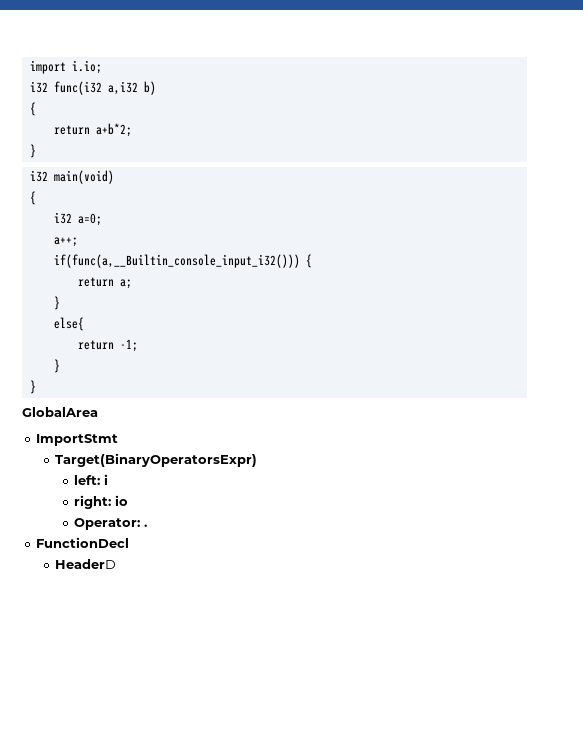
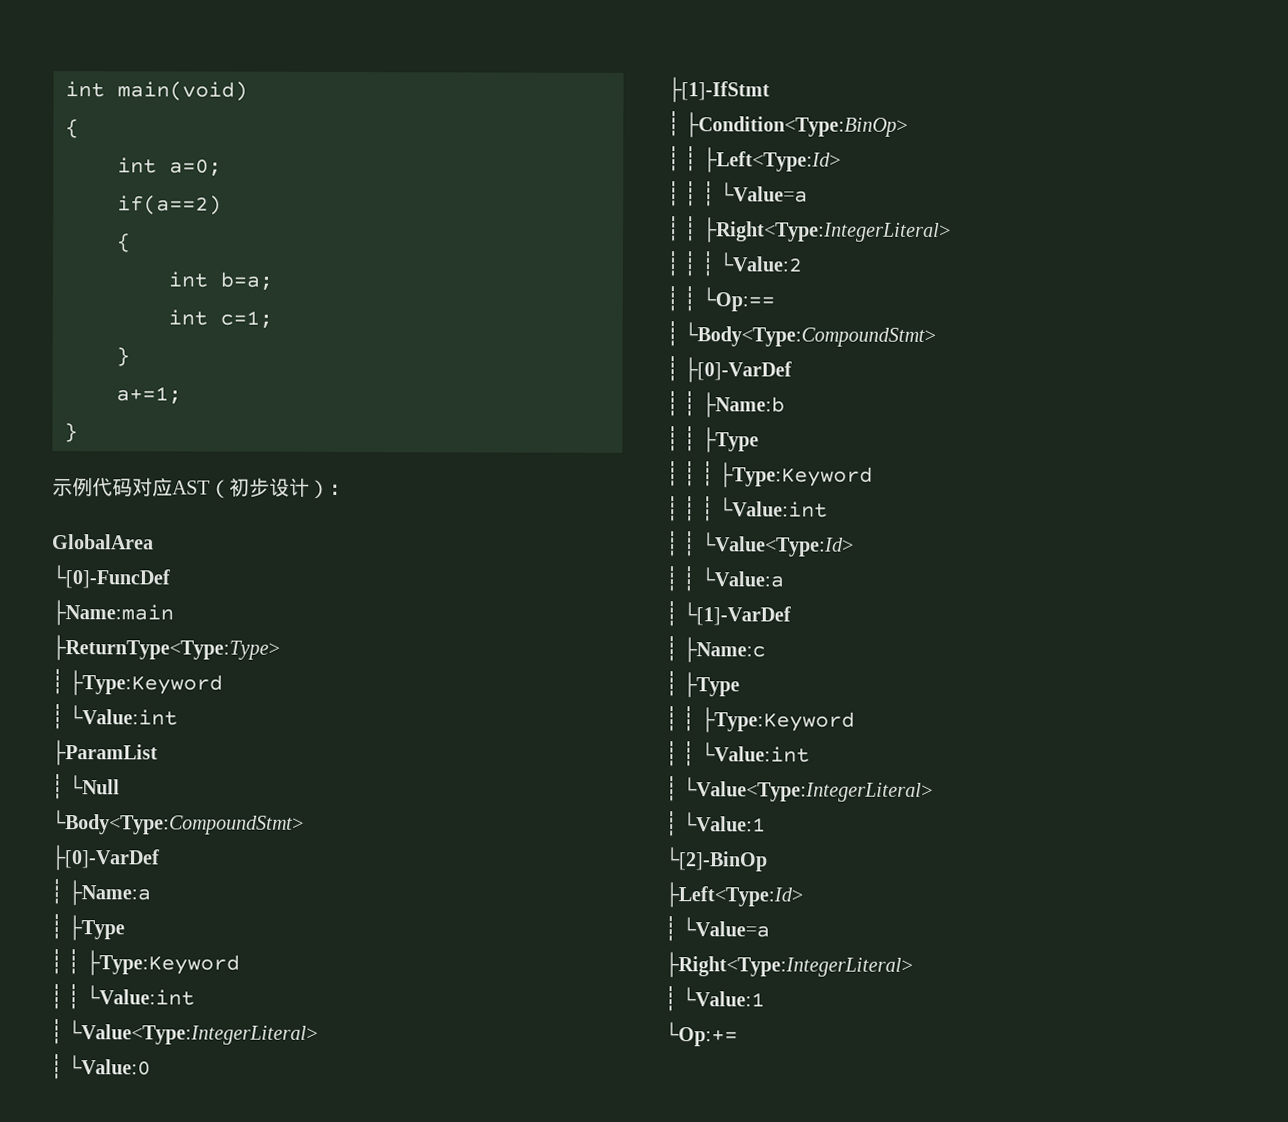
- import i.io;
- i32 func(i32 a,i32 b)
- {
- return a+b*2;
- }
- i32 main(void)
+ int main(void)
- i32 a=0;
+ int a=0;
- a++;
- if(func(a,__Builtin_console_input_i32())) {
- return a;
+ if(a==2)
+ {
+ int b=a;
+ int c=1;
  }
- else{
- return -1;
+ a+=1;
  }
- }
+ 示例代码对应AST（初步设计）：
  GlobalArea
- ImportStmt
- Target(BinaryOperatorsExpr)
- left: i
- right: io
- Operator: .
- FunctionDecl
- HeaderD
+ └[0]-FuncDef
+ ├Name:main
+ ├ReturnType<Type:Type>
+ ┊ ├Type:Keyword
+ ┊ └Value:int
+ ├ParamList
+ ┊ └Null
+ └Body<Type:CompoundStmt>
+ ├[0]-VarDef
+ ┊ ├Name:a
+ ┊ ├Type
+ ┊ ┊ ├Type:Keyword
+ ┊ ┊ └Value:int
+ ┊ └Value<Type:IntegerLiteral>
+ ┊ └Value:0
+ ├[1]-IfStmt
+ ┊ ├Condition<Type:BinOp>
+ ┊ ┊ ├Left<Type:Id>
+ ┊ ┊ ┊ └Value=a
+ ┊ ┊ ├Right<Type:IntegerLiteral>
+ ┊ ┊ ┊ └Value:2
+ ┊ ┊ └Op:==
+ ┊ └Body<Type:CompoundStmt>
+ ┊ ├[0]-VarDef
+ ┊ ┊ ├Name:b
+ ┊ ┊ ├Type
+ ┊ ┊ ┊ ├Type:Keyword
+ ┊ ┊ ┊ └Value:int
+ ┊ ┊ └Value<Type:Id>
+ ┊ ┊ └Value:a
+ ┊ └[1]-VarDef
+ ┊ ├Name:c
+ ┊ ├Type
+ ┊ ┊ ├Type:Keyword
+ ┊ ┊ └Value:int
+ ┊ └Value<Type:IntegerLiteral>
+ ┊ └Value:1
+ └[2]-BinOp
+ ├Left<Type:Id>
+ ┊ └Value=a
+ ├Right<Type:IntegerLiteral>
+ ┊ └Value:1
+ └Op:+=

